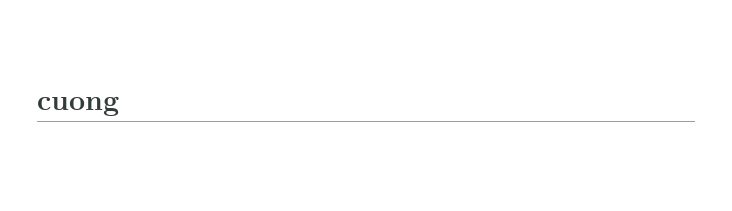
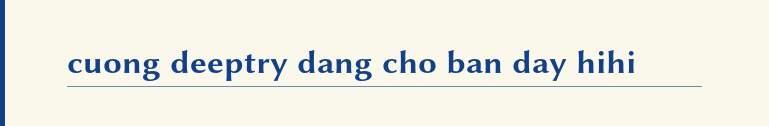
- cuong
+ cuong deeptry dang cho ban day hihi

